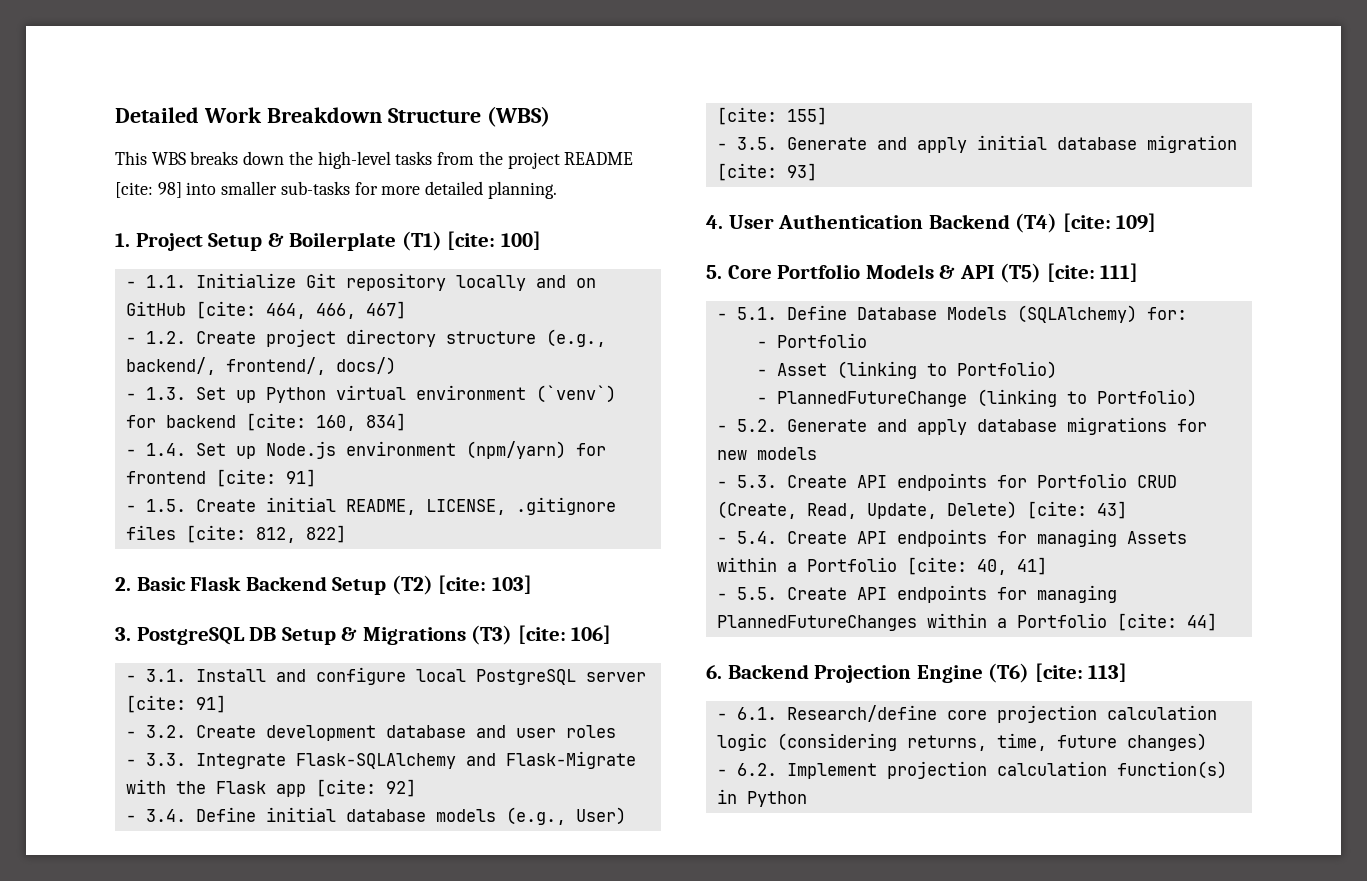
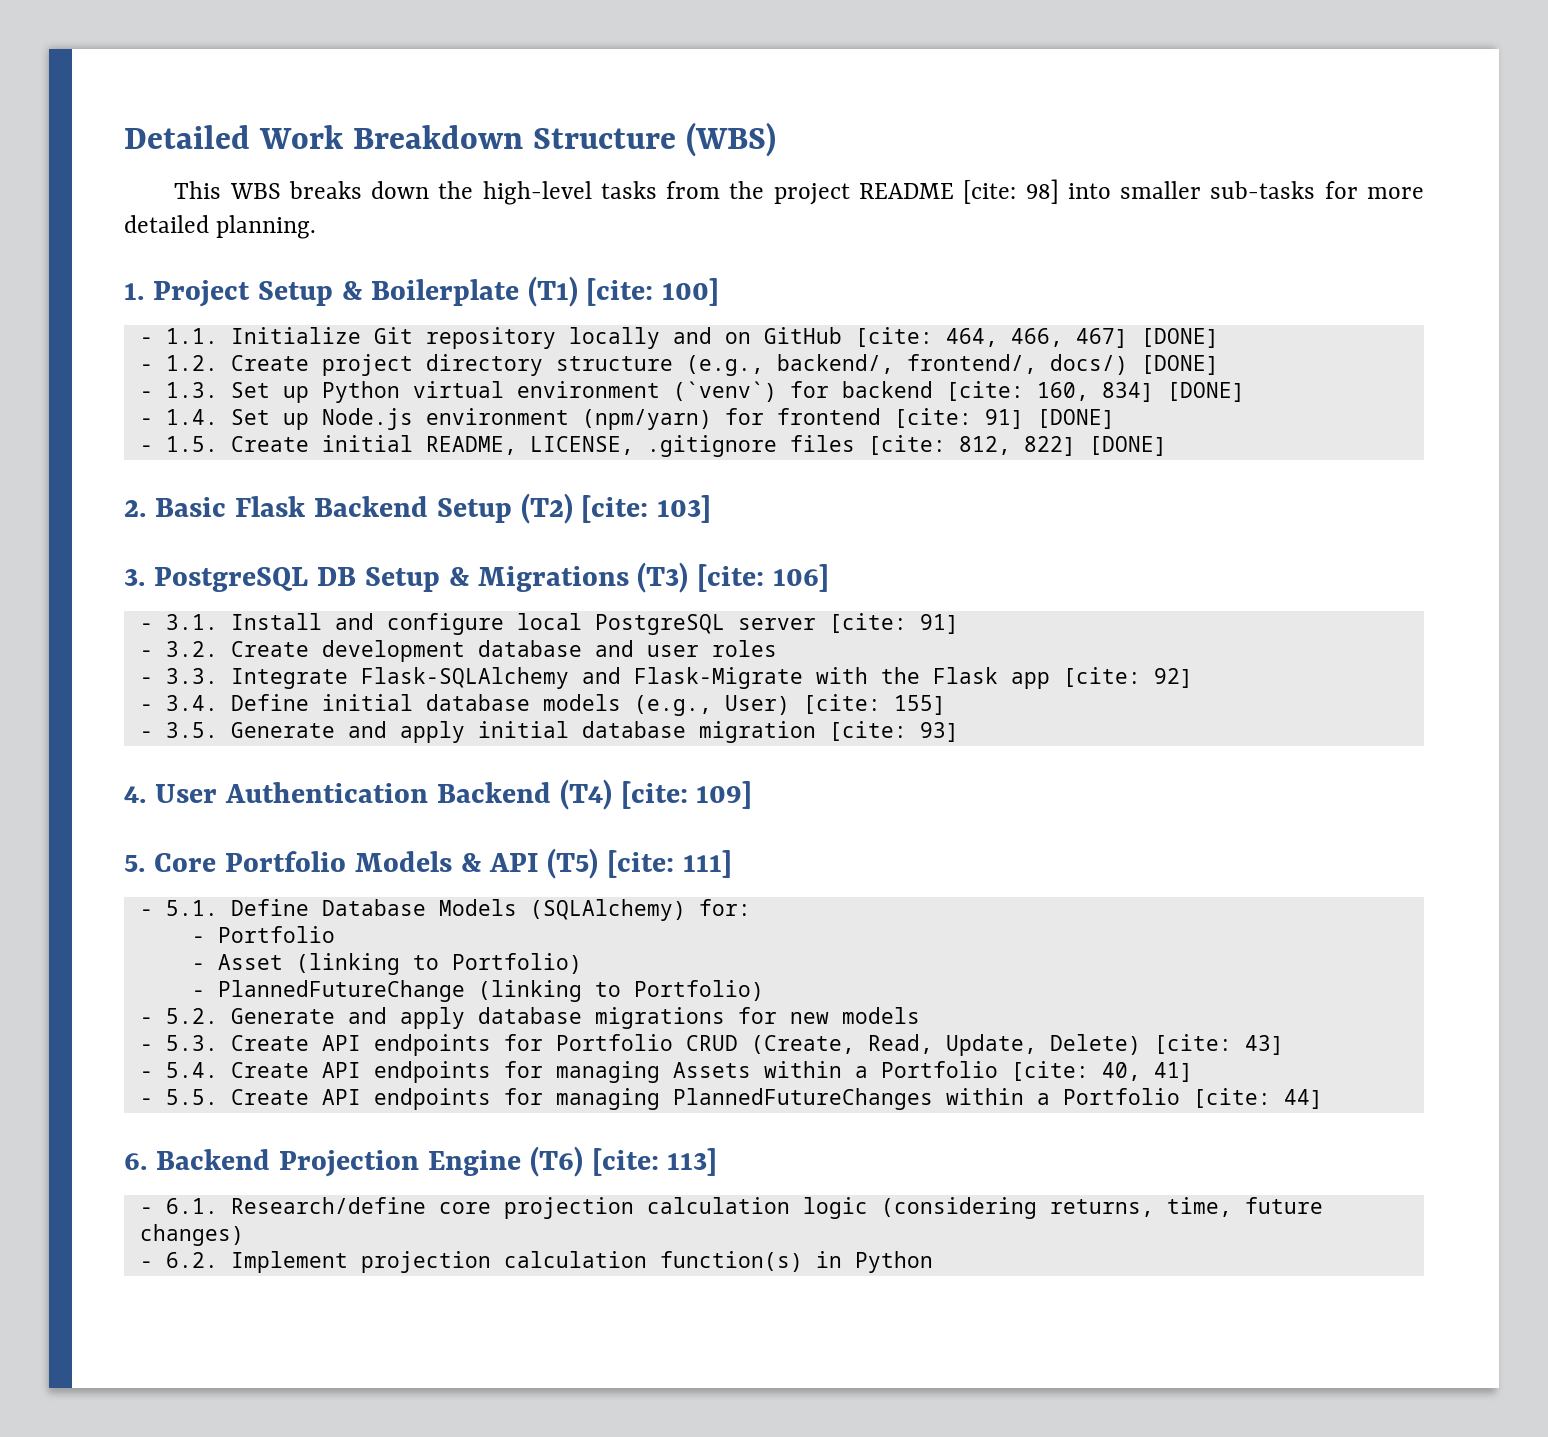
- - 1.1. Initialize Git repository locally and on GitHub [cite: 464, 466, 467]
+ - 1.1. Initialize Git repository locally and on GitHub [cite: 464, 466, 467] [DONE]
- - 1.2. Create project directory structure (e.g., backend/, frontend/, docs/)
+ - 1.2. Create project directory structure (e.g., backend/, frontend/, docs/) [DONE]
- - 1.3. Set up Python virtual environment (`venv`) for backend [cite: 160, 834]
+ - 1.3. Set up Python virtual environment (`venv`) for backend [cite: 160, 834] [DONE]
- - 1.4. Set up Node.js environment (npm/yarn) for frontend [cite: 91]
+ - 1.4. Set up Node.js environment (npm/yarn) for frontend [cite: 91] [DONE]
- - 1.5. Create initial README, LICENSE, .gitignore files [cite: 812, 822]
+ - 1.5. Create initial README, LICENSE, .gitignore files [cite: 812, 822] [DONE]

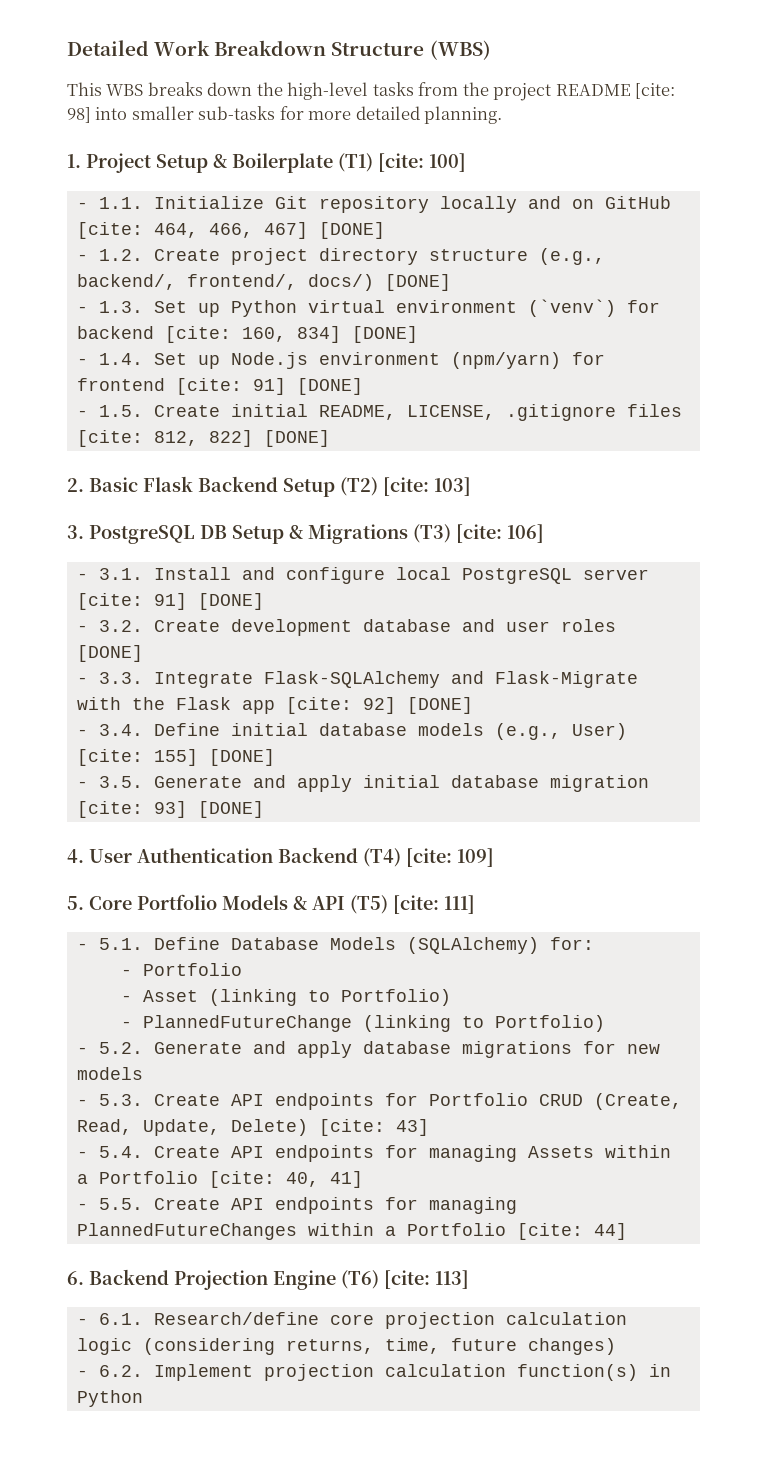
- - 3.1. Install and configure local PostgreSQL server [cite: 91]
+ - 3.1. Install and configure local PostgreSQL server [cite: 91] [DONE]
- - 3.2. Create development database and user roles
+ - 3.2. Create development database and user roles [DONE]
- - 3.3. Integrate Flask-SQLAlchemy and Flask-Migrate with the Flask app [cite: 92]
+ - 3.3. Integrate Flask-SQLAlchemy and Flask-Migrate with the Flask app [cite: 92] [DONE]
- - 3.4. Define initial database models (e.g., User) [cite: 155]
+ - 3.4. Define initial database models (e.g., User) [cite: 155] [DONE]
- - 3.5. Generate and apply initial database migration [cite: 93]
+ - 3.5. Generate and apply initial database migration [cite: 93] [DONE]

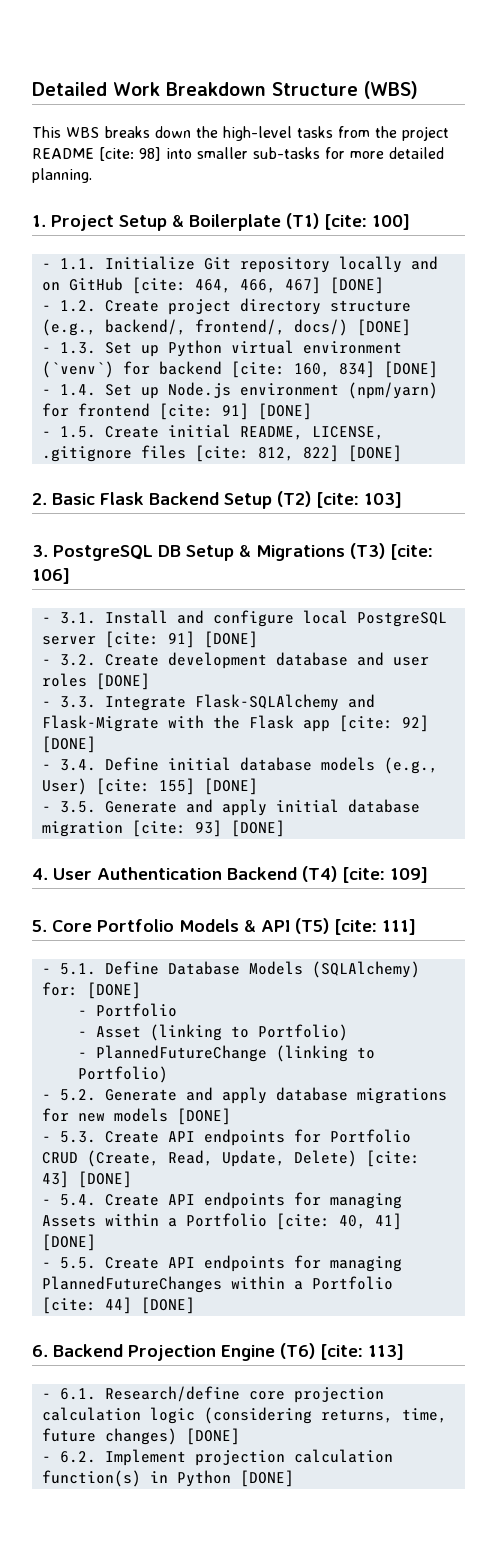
- - 5.1. Define Database Models (SQLAlchemy) for:
+ - 5.1. Define Database Models (SQLAlchemy) for: [DONE]
- - 5.2. Generate and apply database migrations for new models
+ - 5.2. Generate and apply database migrations for new models [DONE]
- - 5.3. Create API endpoints for Portfolio CRUD (Create, Read, Update, Delete) [cite: 43]
+ - 5.3. Create API endpoints for Portfolio CRUD (Create, Read, Update, Delete) [cite: 43] [DONE]
- - 5.4. Create API endpoints for managing Assets within a Portfolio [cite: 40, 41]
+ - 5.4. Create API endpoints for managing Assets within a Portfolio [cite: 40, 41] [DONE]
- - 5.5. Create API endpoints for managing PlannedFutureChanges within a Portfolio [cite: 44]
+ - 5.5. Create API endpoints for managing PlannedFutureChanges within a Portfolio [cite: 44] [DONE]
- - 6.1. Research/define core projection calculation logic (considering returns, time, future changes)
+ - 6.1. Research/define core projection calculation logic (considering returns, time, future changes) [DONE]
- - 6.2. Implement projection calculation function(s) in Python
+ - 6.2. Implement projection calculation function(s) in Python [DONE]

